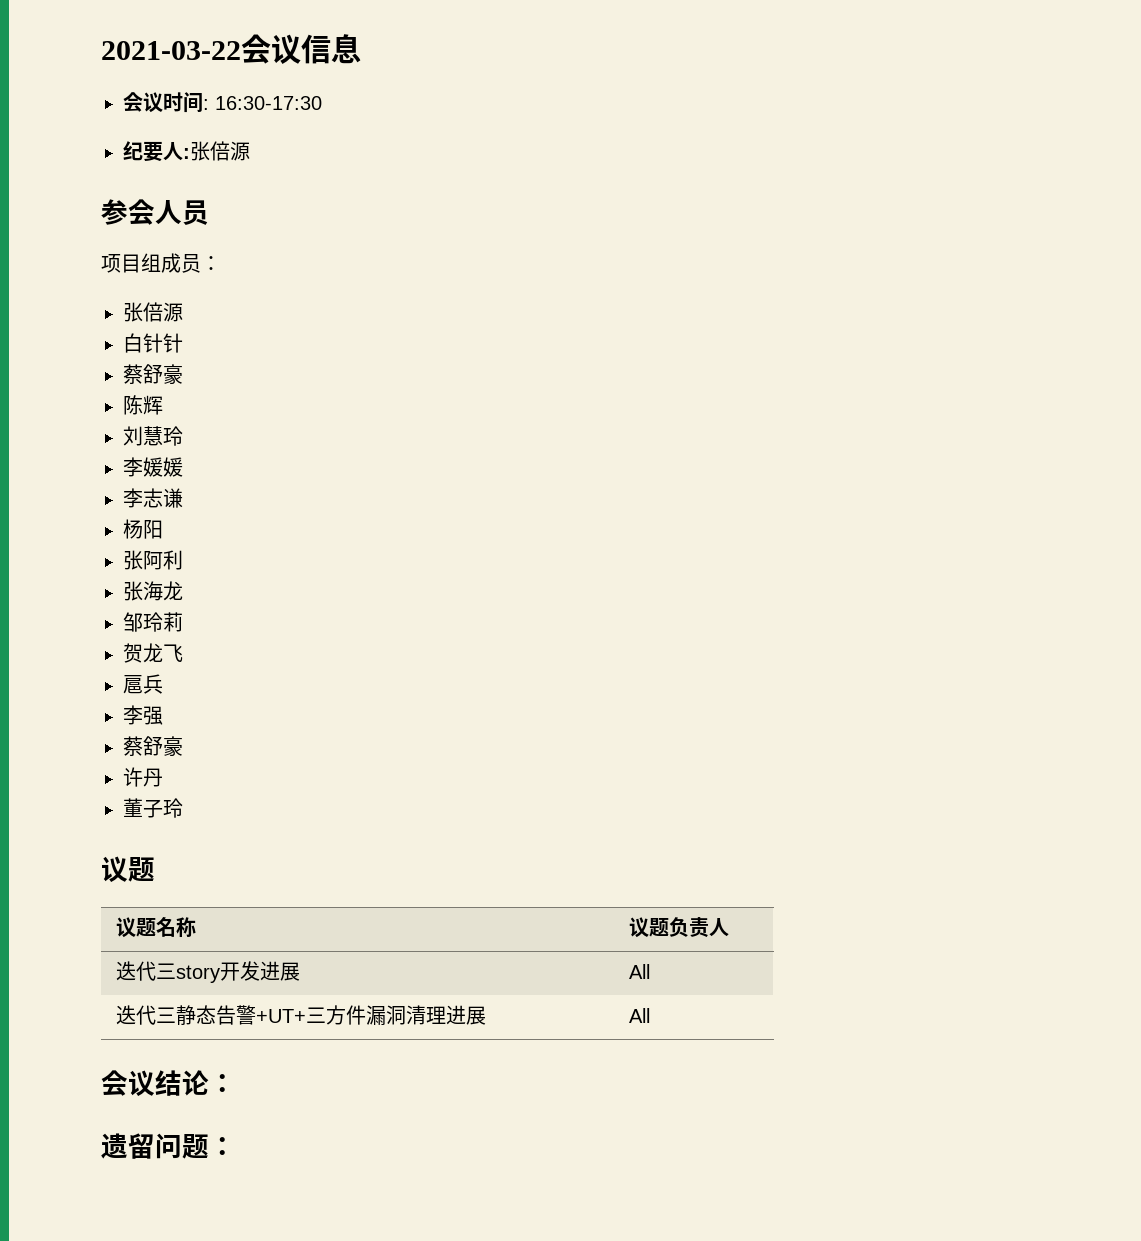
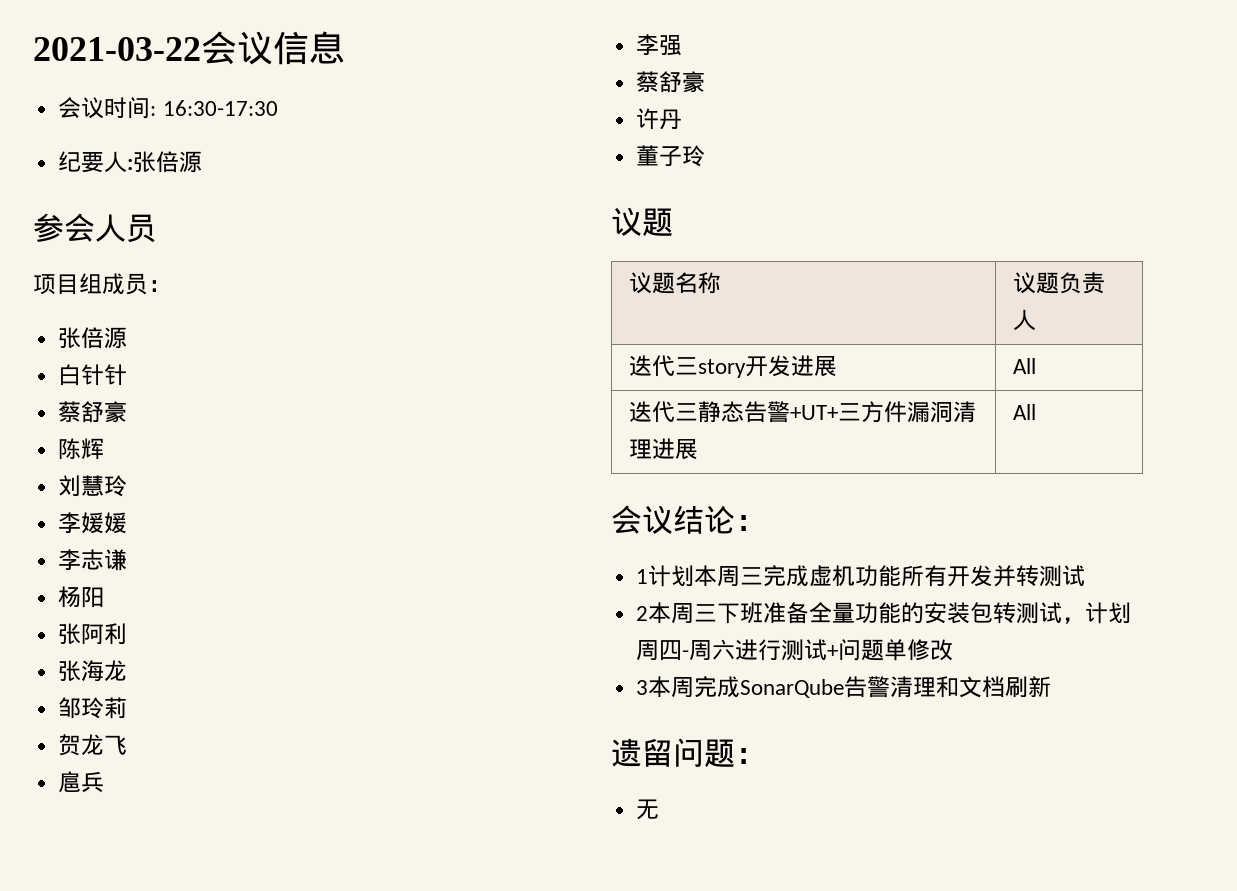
+ 1计划本周三完成虚机功能所有开发并转测试
+ 2本周三下班准备全量功能的安装包转测试，计划周四-周六进行测试+问题单修改
+ 3本周完成SonarQube告警清理和文档刷新
+ 无

